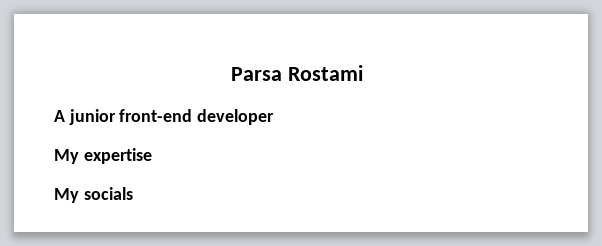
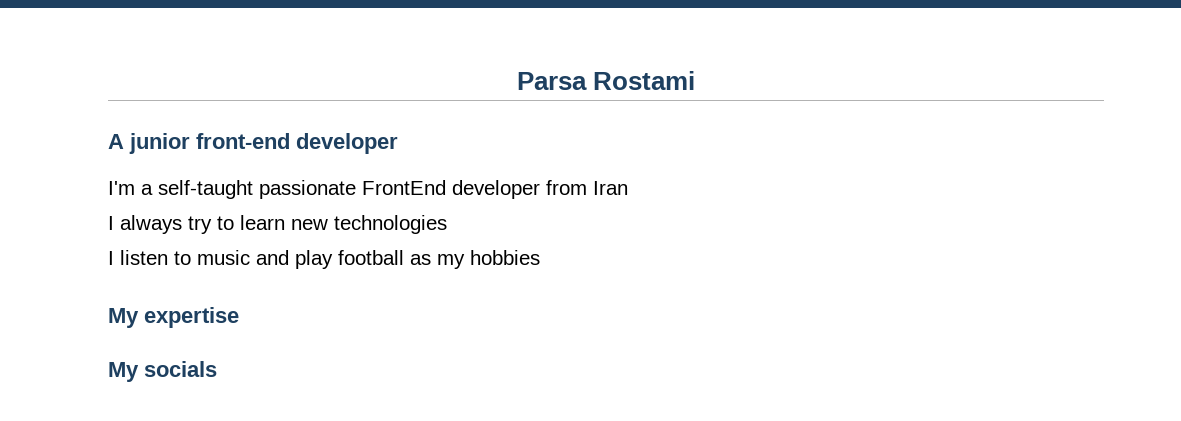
+ I'm a self-taught passionate FrontEnd developer from Iran
+ I always try to learn new technologies
+ I listen to music and play football as my hobbies

